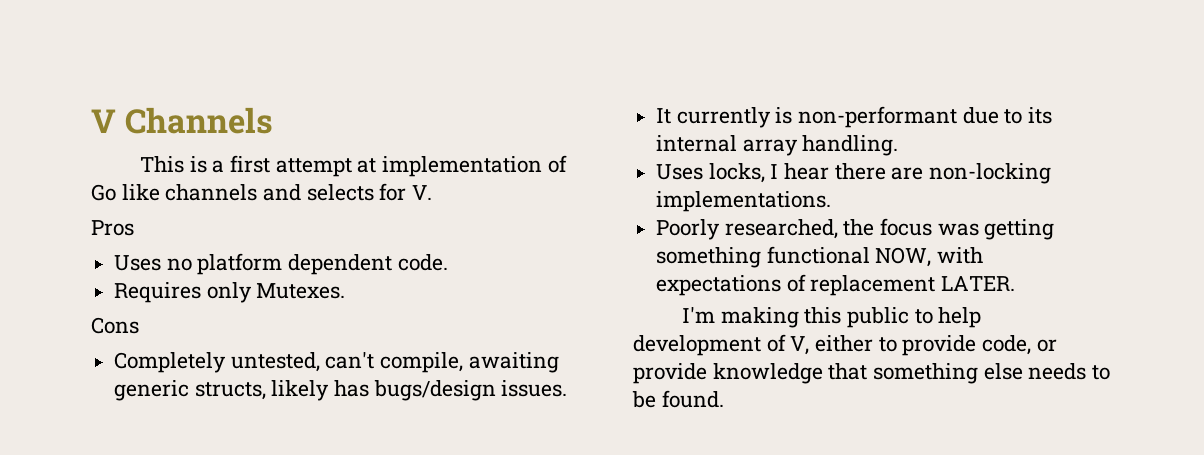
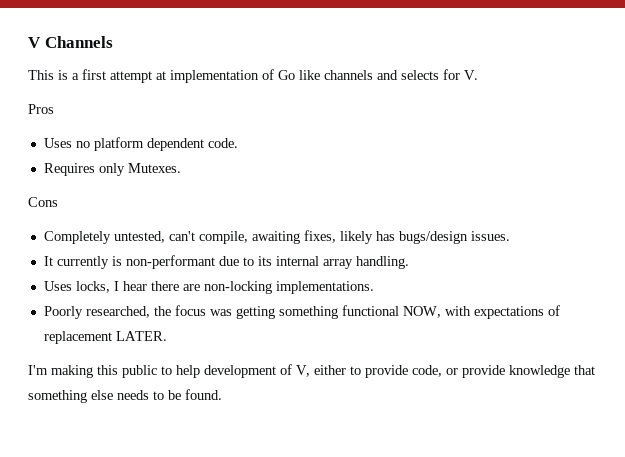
- Completely untested, can't compile, awaiting generic structs, likely has bugs/design issues.
+ Completely untested, can't compile, awaiting fixes, likely has bugs/design issues.

